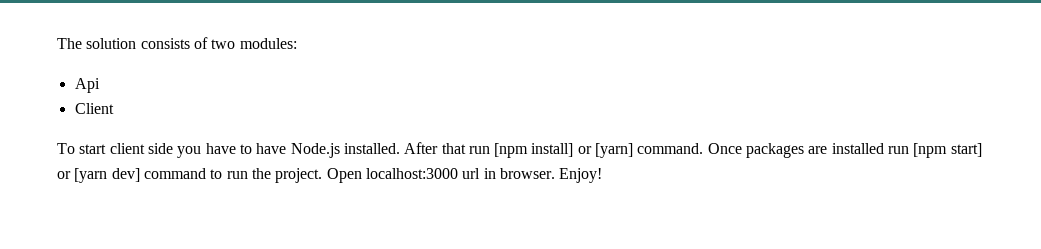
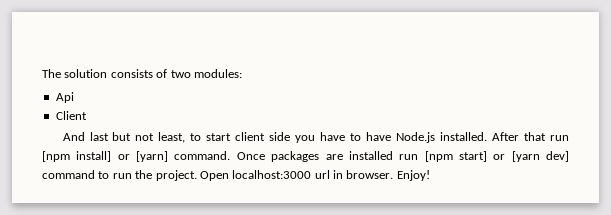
- To start client side you have to have Node.js installed.
+ And last but not least, to start client side you have to have Node.js installed.

